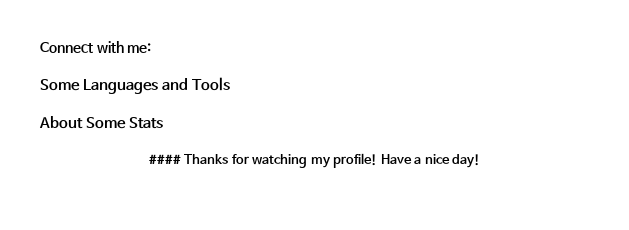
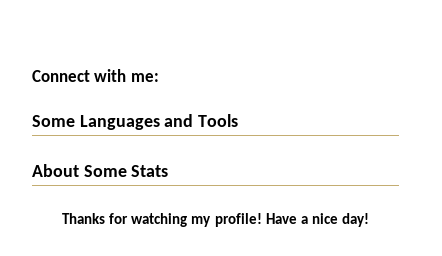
- #### Thanks for watching my profile!
+ Thanks for watching my profile!

